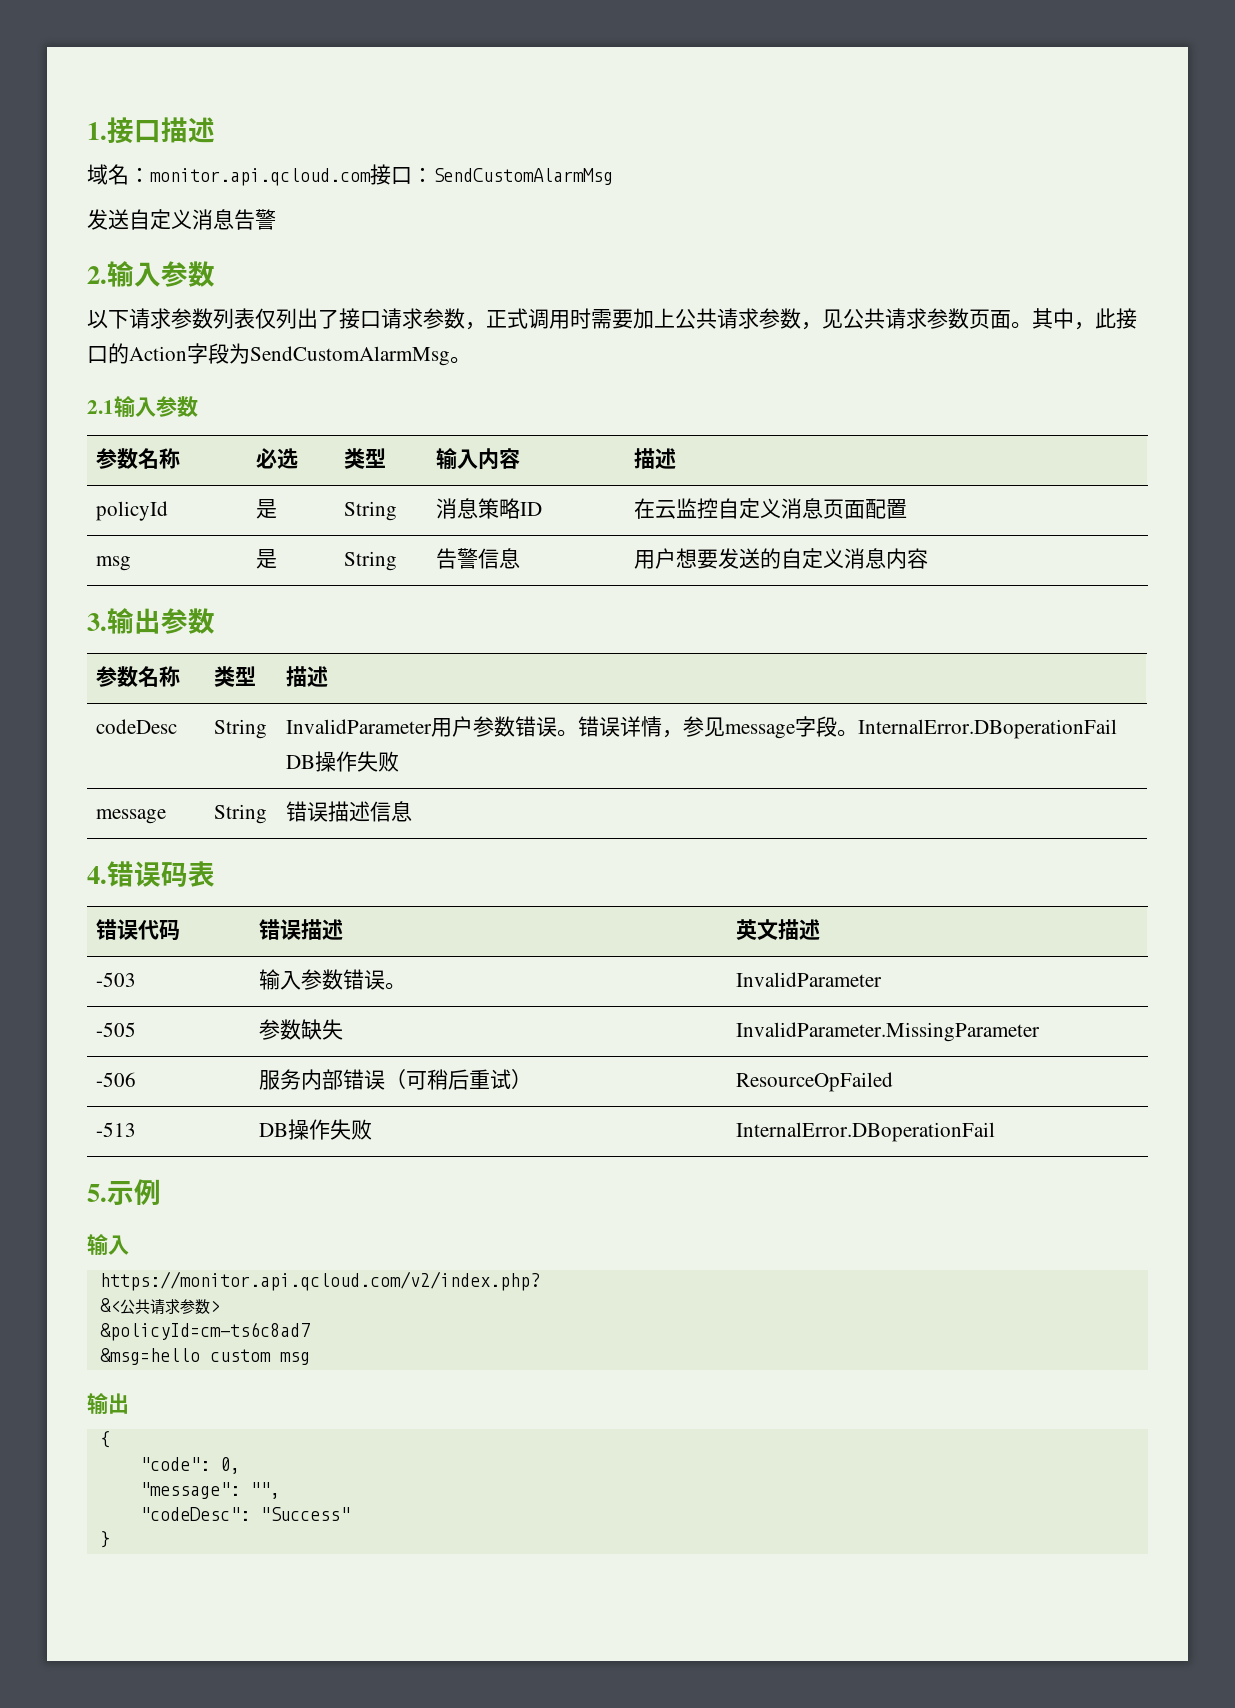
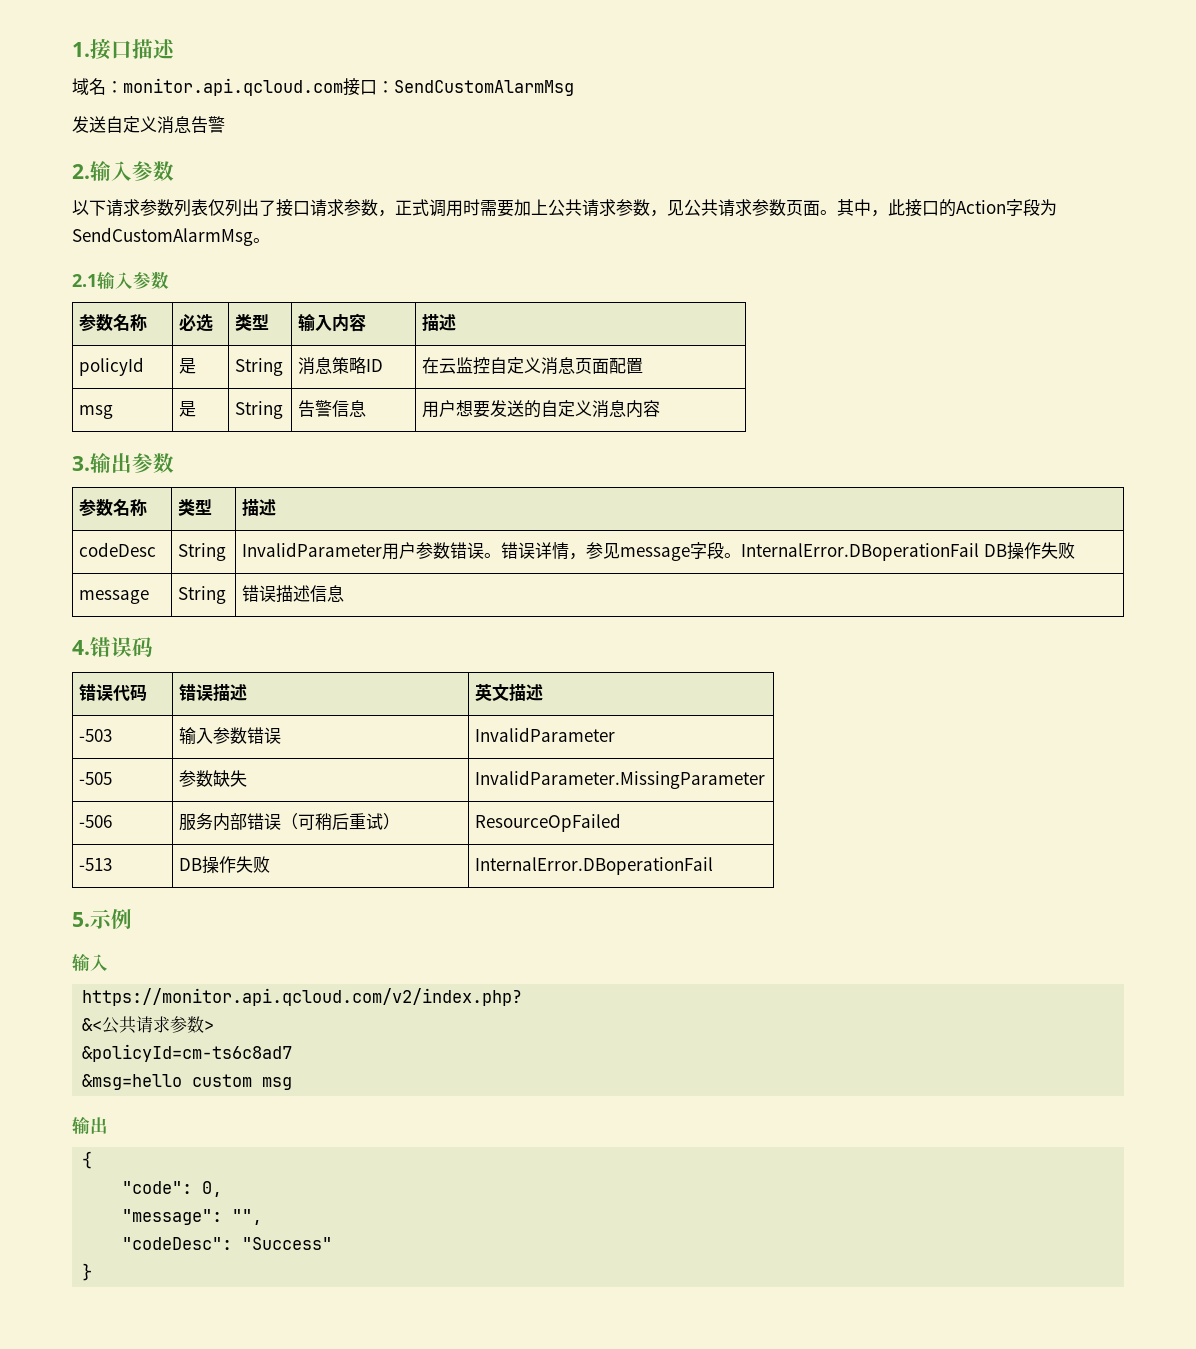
- 4.错误码表
+ 4.错误码
- -503 | 输入参数错误。 | InvalidParameter
+ -503 | 输入参数错误 | InvalidParameter

